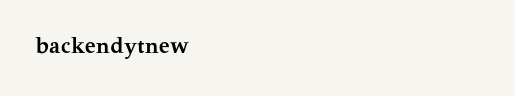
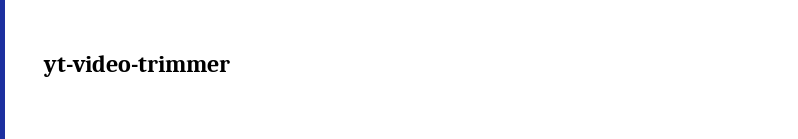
- backendytnew
+ yt-video-trimmer

